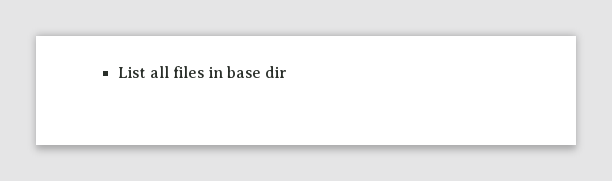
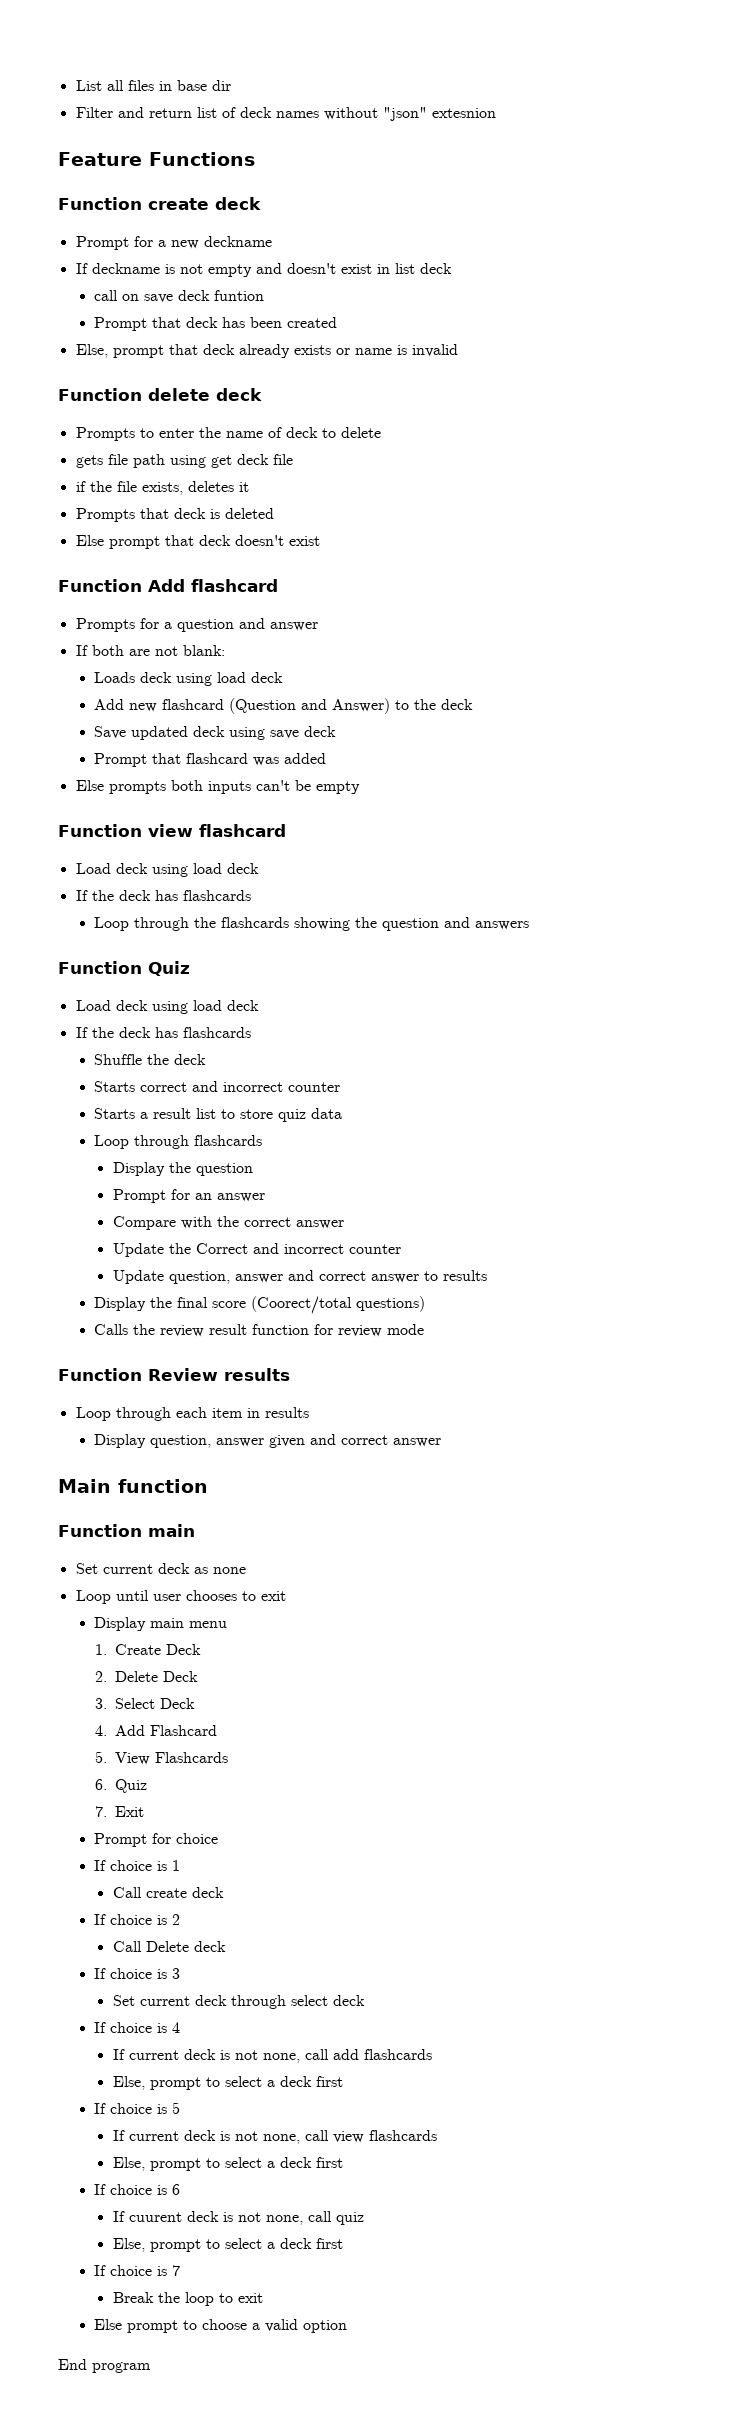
+ Filter and return list of deck names without "json" extesnion
+ Feature Functions
+ Function create deck
+ Prompt for a new deckname
+ If deckname is not empty and doesn't exist in list deck
+ call on save deck funtion
+ Prompt that deck has been created
+ Else, prompt that deck already exists or name is invalid
+ Function delete deck
+ Prompts to enter the name of deck to delete
+ gets file path using get deck file
+ if the file exists, deletes it
+ Prompts that deck is deleted
+ Else prompt that deck doesn't exist
+ Function Add flashcard
+ Prompts for a question and answer
+ If both are not blank:
+ Loads deck using load deck
+ Add new flashcard (Question and Answer) to the deck
+ Save updated deck using save deck
+ Prompt that flashcard was added
+ Else prompts both inputs can't be empty
+ Function view flashcard
+ Load deck using load deck
+ If the deck has flashcards
+ Loop through the flashcards showing the question and answers
+ Function Quiz
+ Load deck using load deck
+ If the deck has flashcards
+ Shuffle the deck
+ Starts correct and incorrect counter
+ Starts a result list to store quiz data
+ Loop through flashcards
+ Display the question
+ Prompt for an answer
+ Compare with the correct answer
+ Update the Correct and incorrect counter
+ Update question, answer and correct answer to results
+ Display the final score (Coorect/total questions)
+ Calls the review result function for review mode
+ Function Review results
+ Loop through each item in results
+ Display question, answer given and correct answer
+ Main function
+ Function main
+ Set current deck as none
+ Loop until user chooses to exit
+ Display main menu
+ 1. Create Deck
+ 2. Delete Deck
+ 3. Select Deck
+ 4. Add Flashcard
+ 5. View Flashcards
+ 6. Quiz
+ 7. Exit
+ Prompt for choice
+ If choice is 1
+ Call create deck
+ If choice is 2
+ Call Delete deck
+ If choice is 3
+ Set current deck through select deck
+ If choice is 4
+ If current deck is not none, call add flashcards
+ Else, prompt to select a deck first
+ If choice is 5
+ If current deck is not none, call view flashcards
+ Else, prompt to select a deck first
+ If choice is 6
+ If cuurent deck is not none, call quiz
+ Else, prompt to select a deck first
+ If choice is 7
+ Break the loop to exit
+ Else prompt to choose a valid option
+ End program

